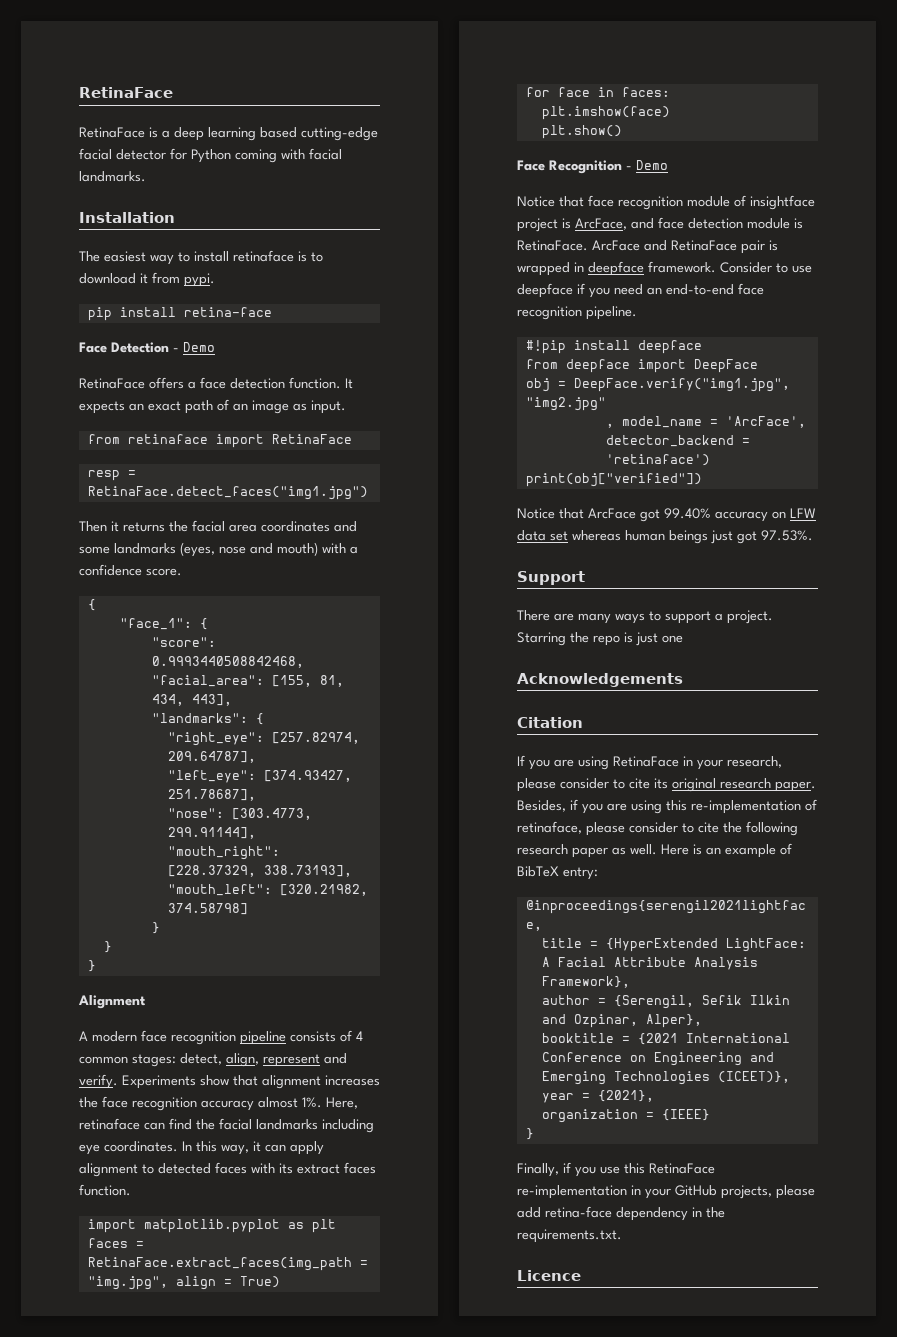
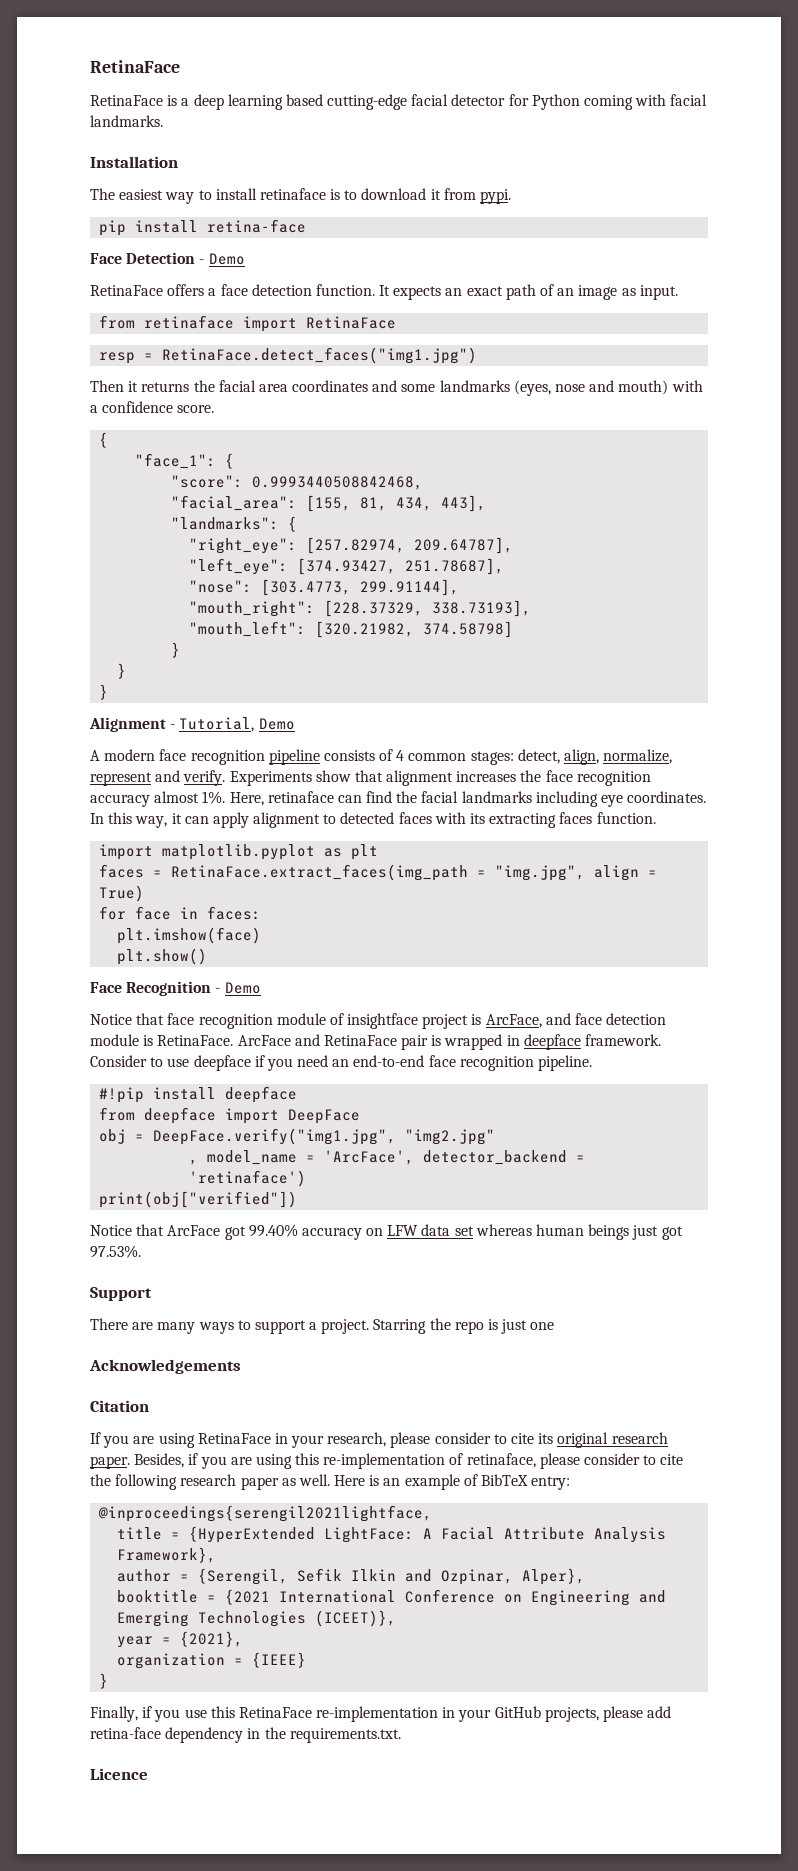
- Alignment
+ Alignment - Tutorial, Demo
- A modern face recognition pipeline consists of 4 common stages: detect, align, represent and verify.
+ A modern face recognition pipeline consists of 4 common stages: detect, align, normalize, represent and verify.
- In this way, it can apply alignment to detected faces with its extract faces function.
+ In this way, it can apply alignment to detected faces with its extracting faces function.

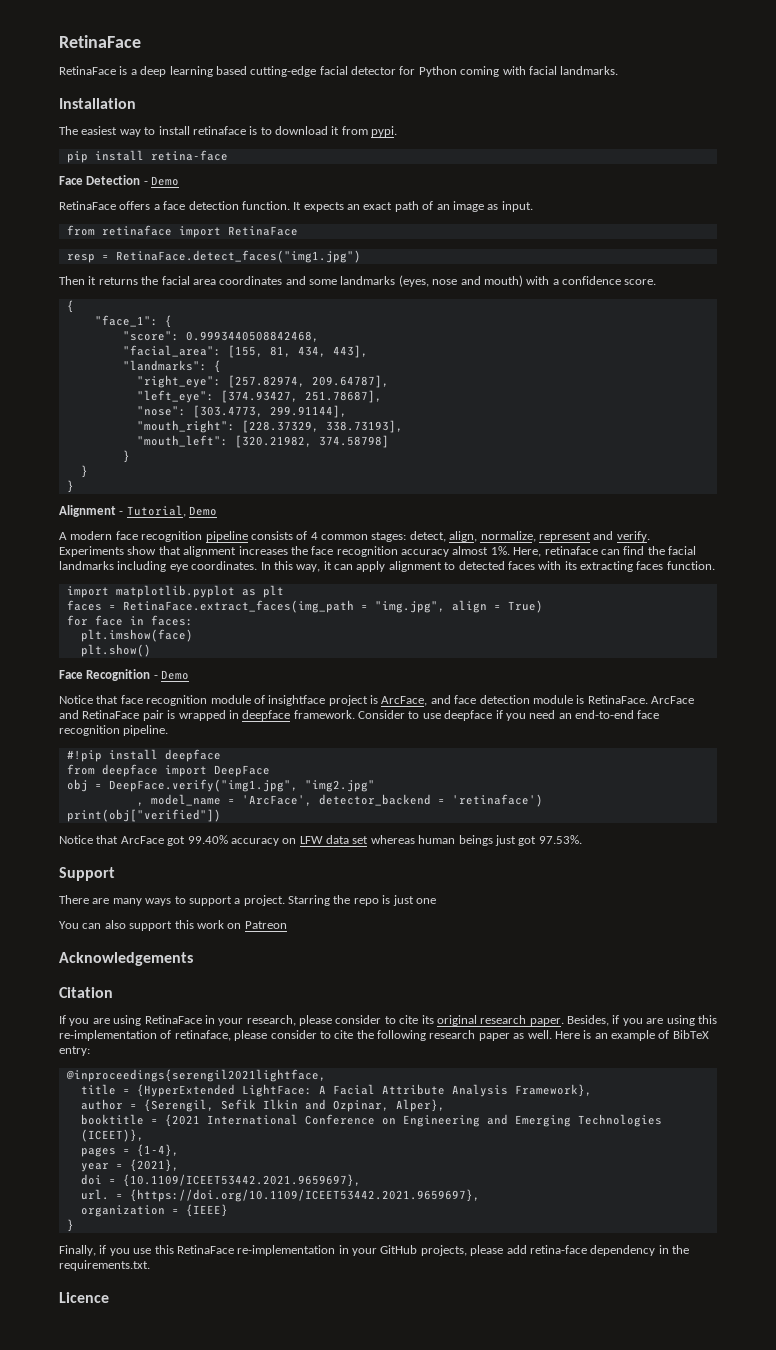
+ You can also support this work on Patreon
+ pages = {1-4},
+ doi = {10.1109/ICEET53442.2021.9659697},
+ url. = {https://doi.org/10.1109/ICEET53442.2021.9659697},

